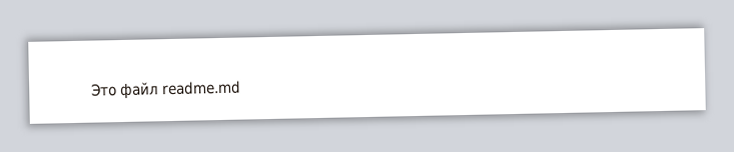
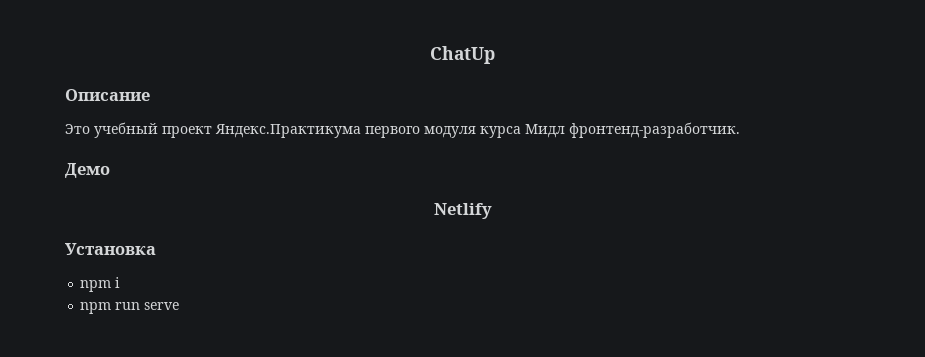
- Это файл readme.md
+ ChatUp
+ Описание
+ Это учебный проект Яндекс.Практикума первого модуля курса Мидл фронтенд-разработчик.
+ Демо
+ Netlify
+ Установка
+ npm i
+ npm run serve

